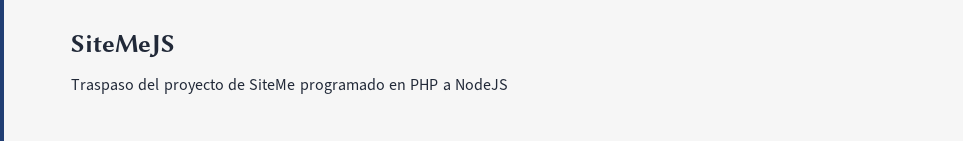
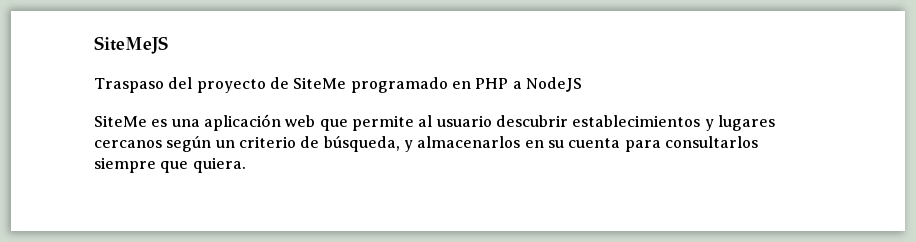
+ SiteMe es una aplicación web que permite al usuario descubrir establecimientos y lugares cercanos según un criterio de búsqueda, y almacenarlos en su cuenta para consultarlos siempre que quiera.

